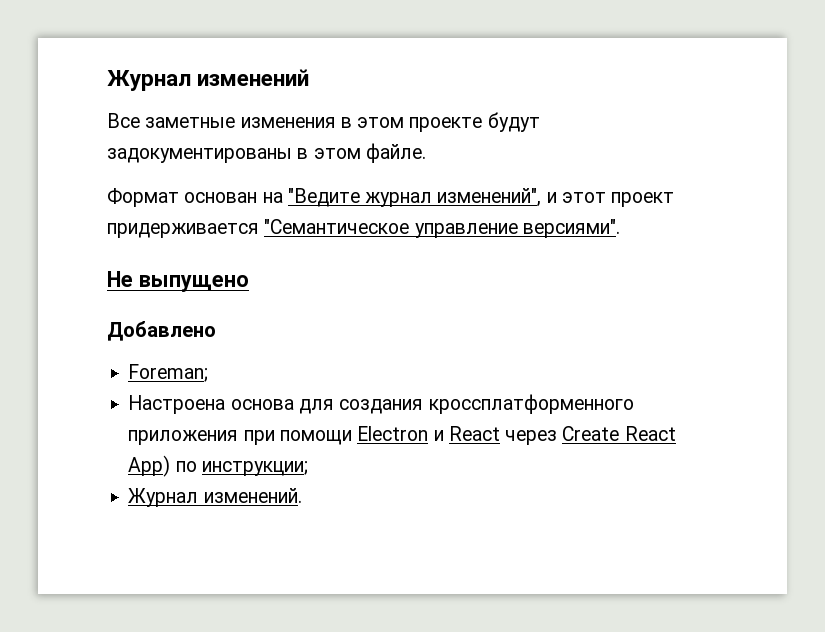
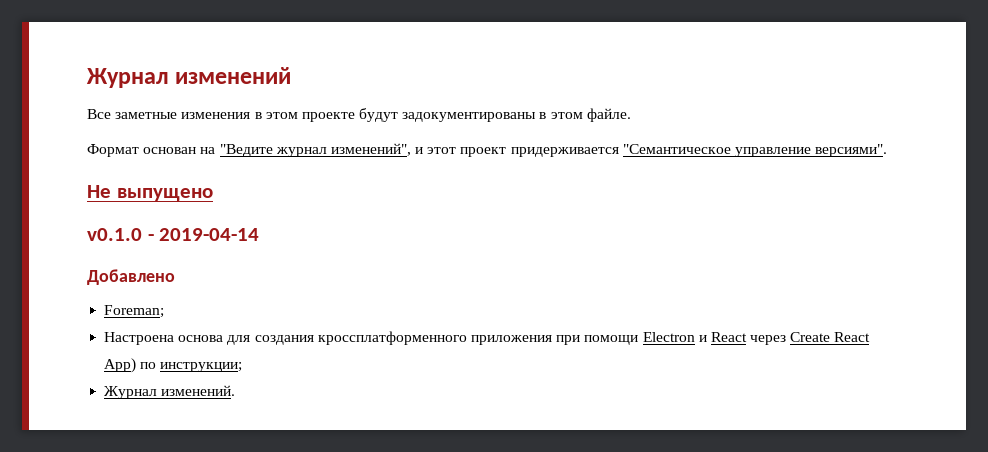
+ v0.1.0 - 2019-04-14

